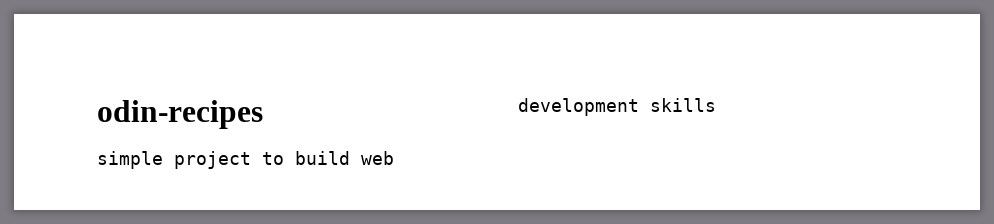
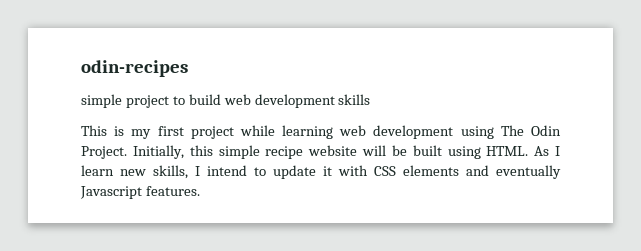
+ This is my first project while learning web development using The Odin Project. Initially, this simple recipe website will be built using HTML. As I learn new skills, I intend to update it with CSS elements and eventually Javascript features.

